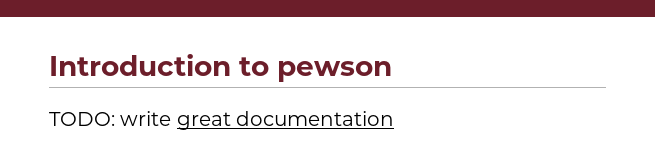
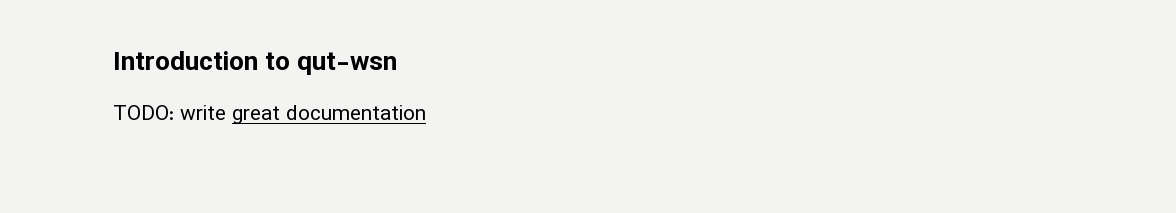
- Introduction to pewson
+ Introduction to qut-wsn

